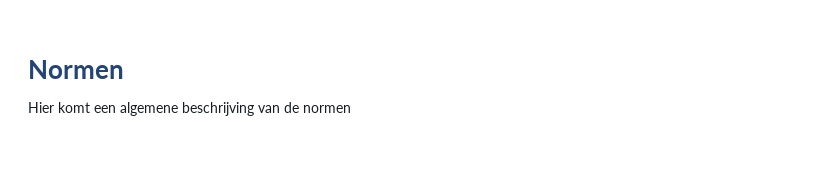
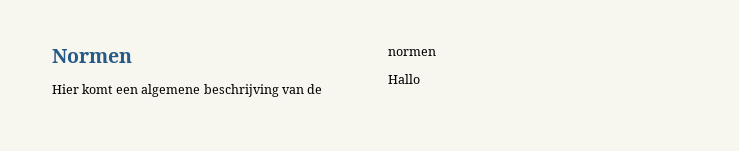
+ Hallo

